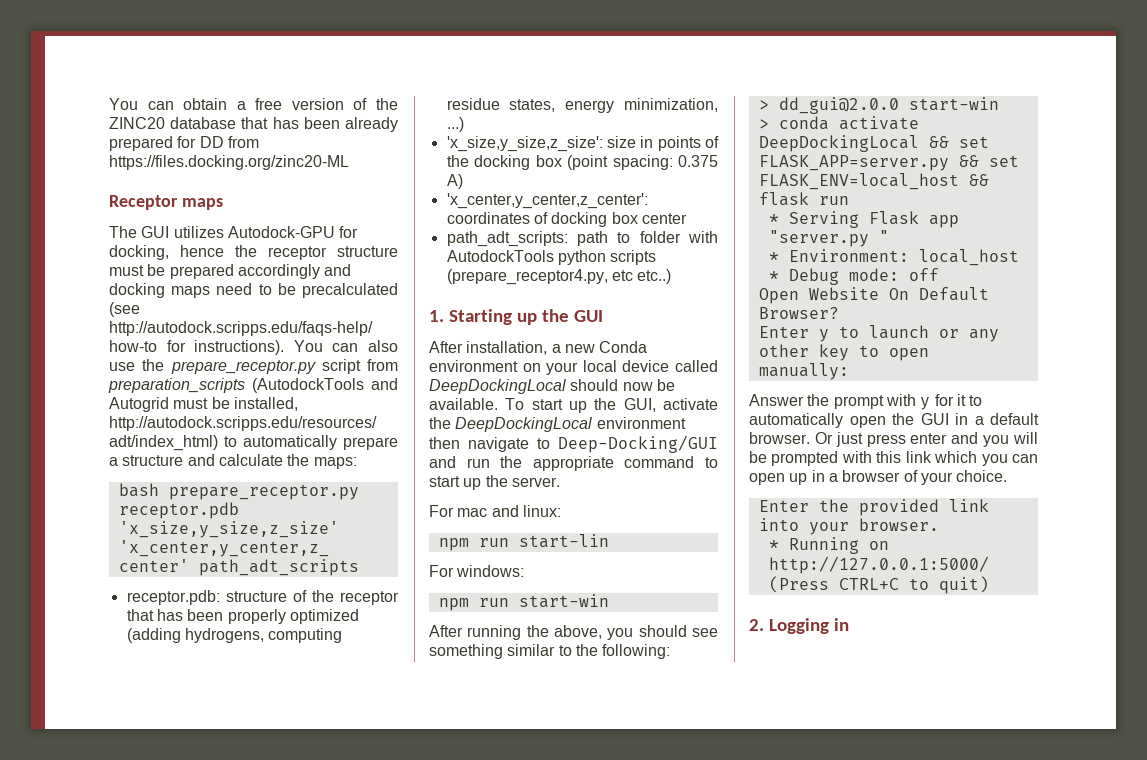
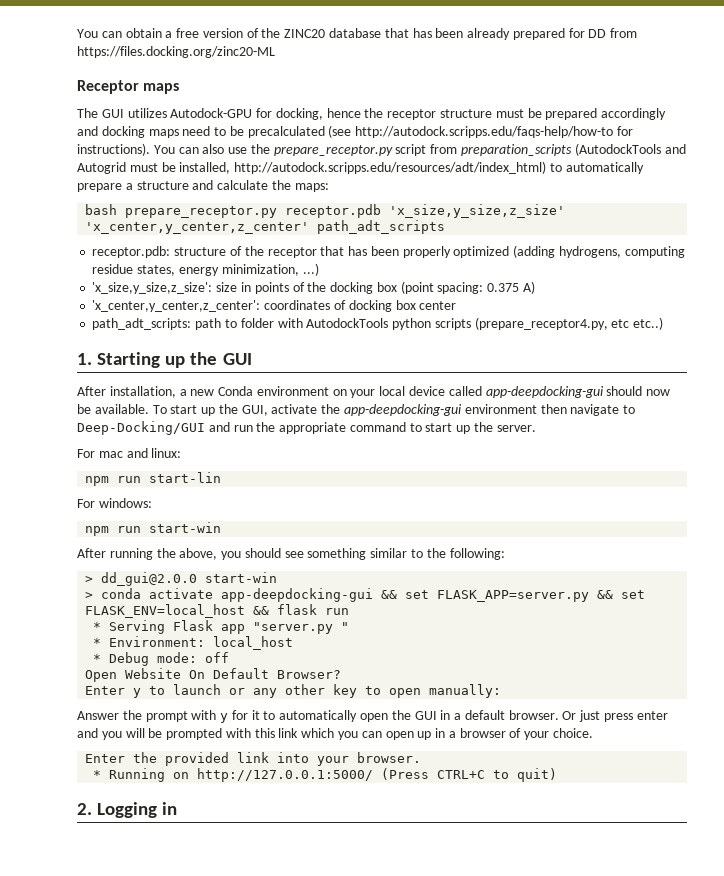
- After installation, a new Conda environment on your local device called DeepDockingLocal should now be available.
+ After installation, a new Conda environment on your local device called app-deepdocking-gui should now be available.
- To start up the GUI, activate the DeepDockingLocal environment then navigate to Deep-Docking/GUI and run the appropriate command to start up the server.
+ To start up the GUI, activate the app-deepdocking-gui environment then navigate to Deep-Docking/GUI and run the appropriate command to start up the server.
- > conda activate DeepDockingLocal && set FLASK_APP=server.py && set FLASK_ENV=local_host && flask run
+ > conda activate app-deepdocking-gui && set FLASK_APP=server.py && set FLASK_ENV=local_host && flask run

